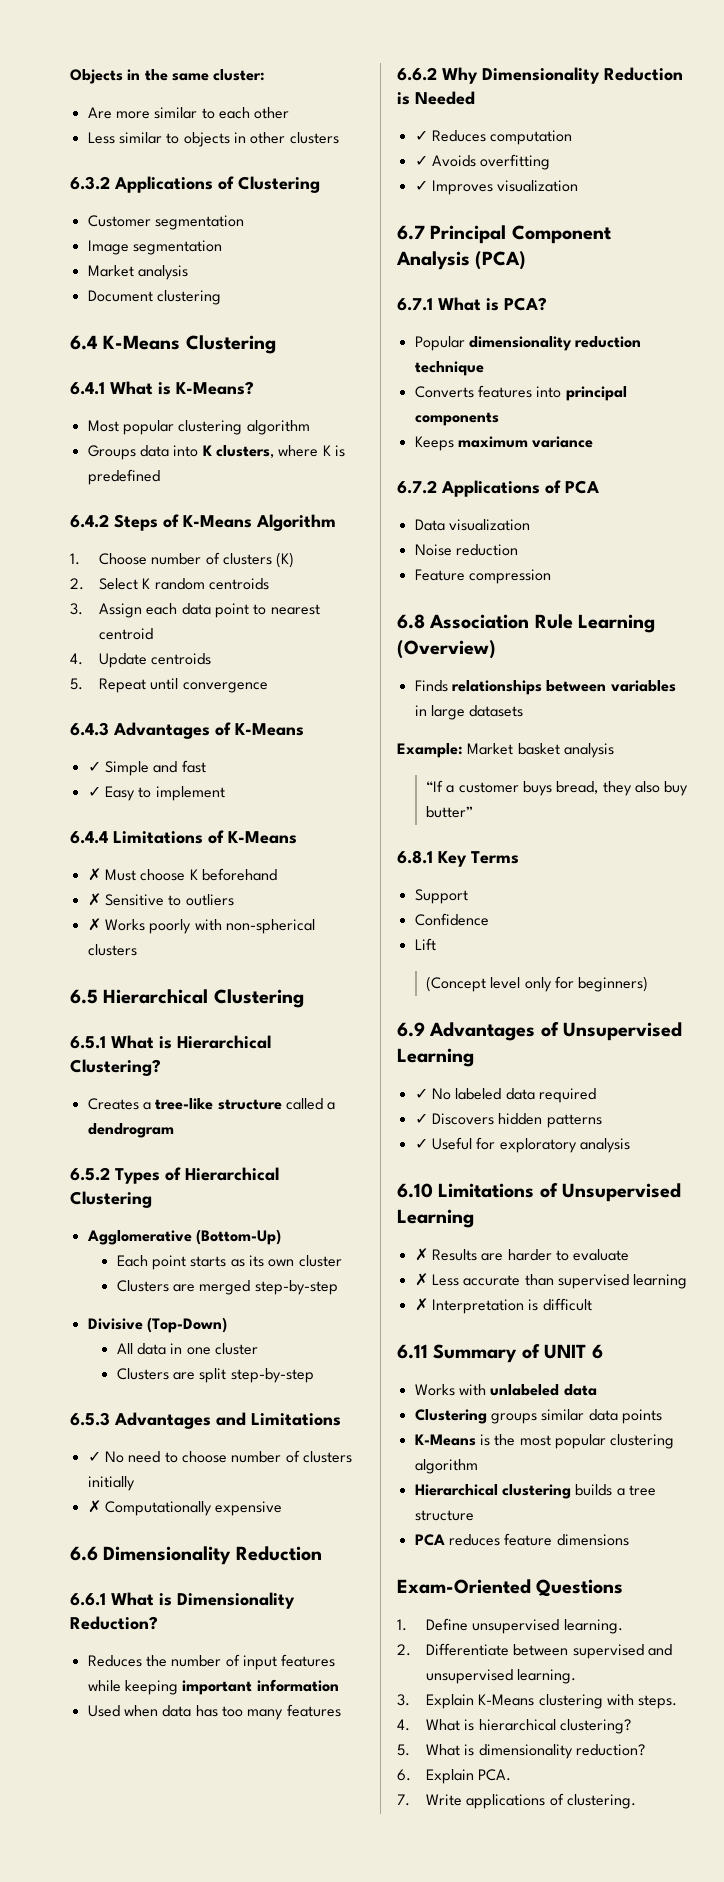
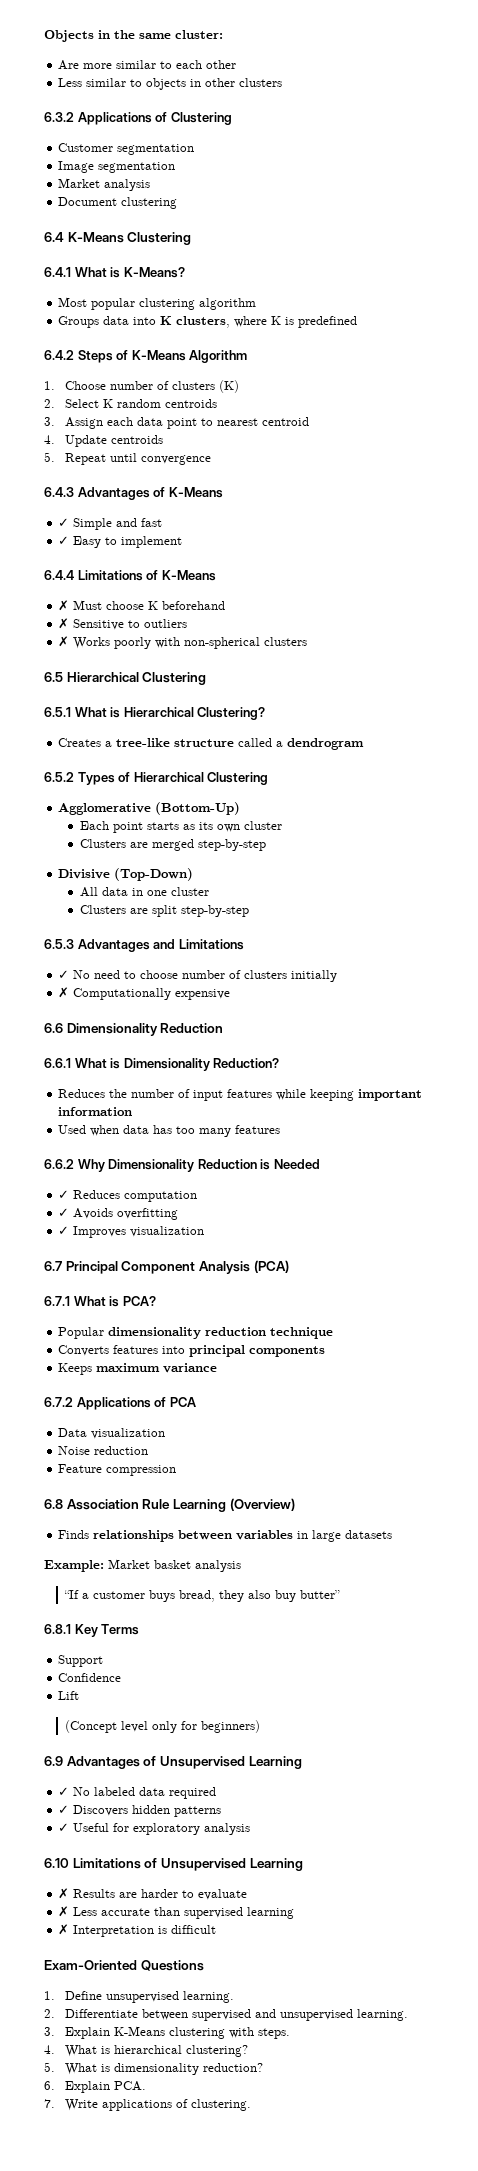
- 6.11 Summary of UNIT 6
- Works with unlabeled data
- Clustering groups similar data points
- K-Means is the most popular clustering algorithm
- Hierarchical clustering builds a tree structure
- PCA reduces feature dimensions

